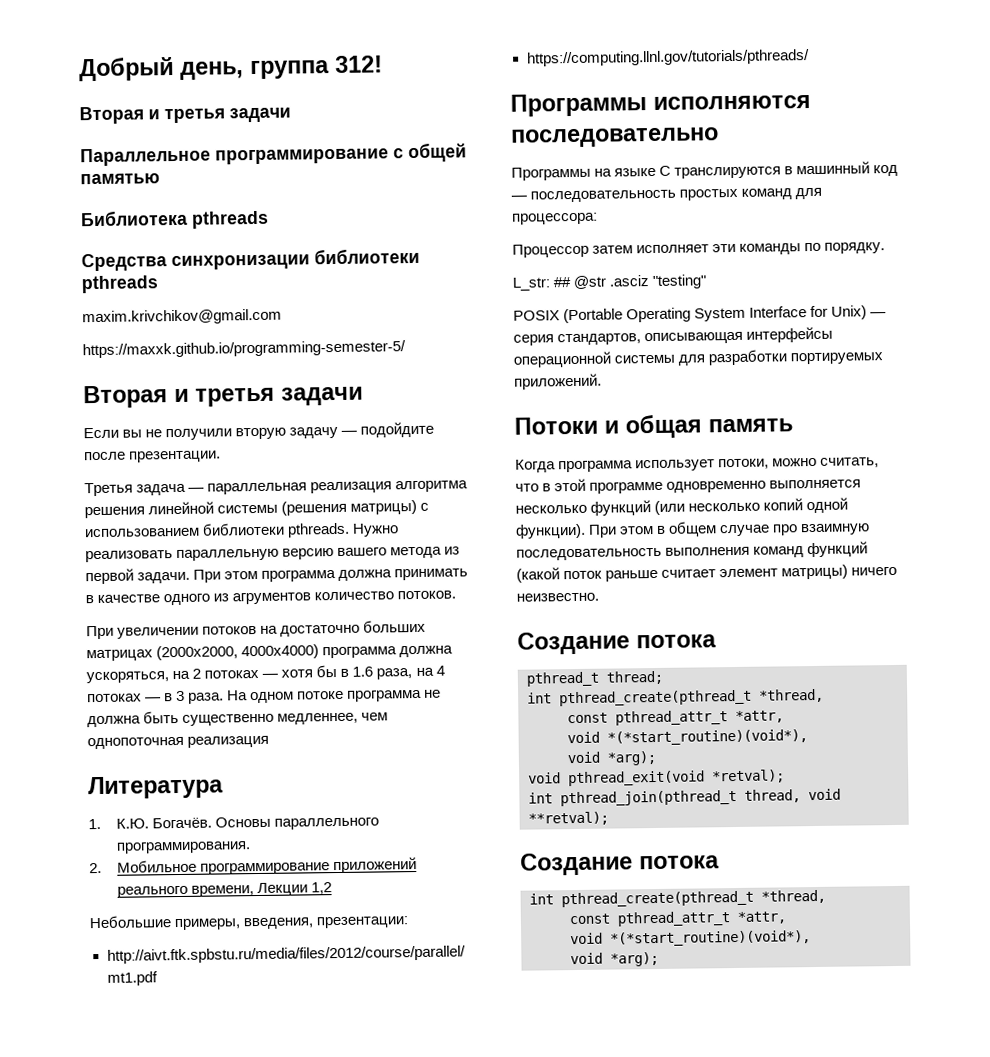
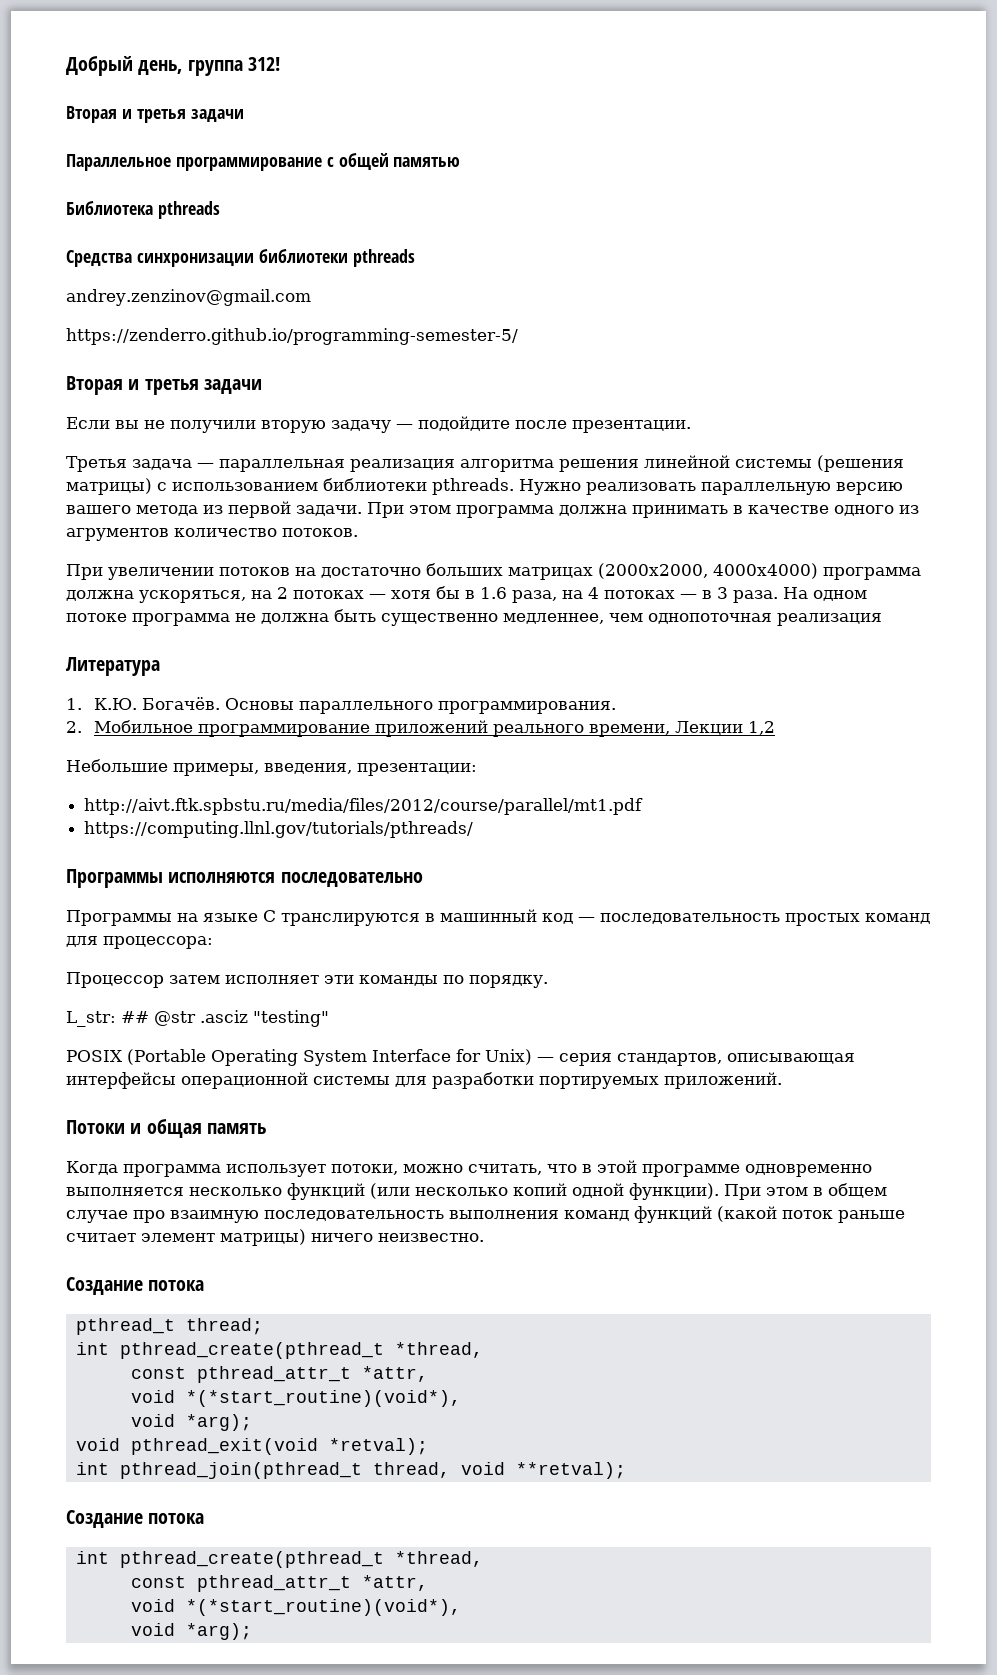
- maxim.krivchikov@gmail.com
- https://maxxk.github.io/programming-semester-5/
+ andrey.zenzinov@gmail.com
+ https://zenderro.github.io/programming-semester-5/

